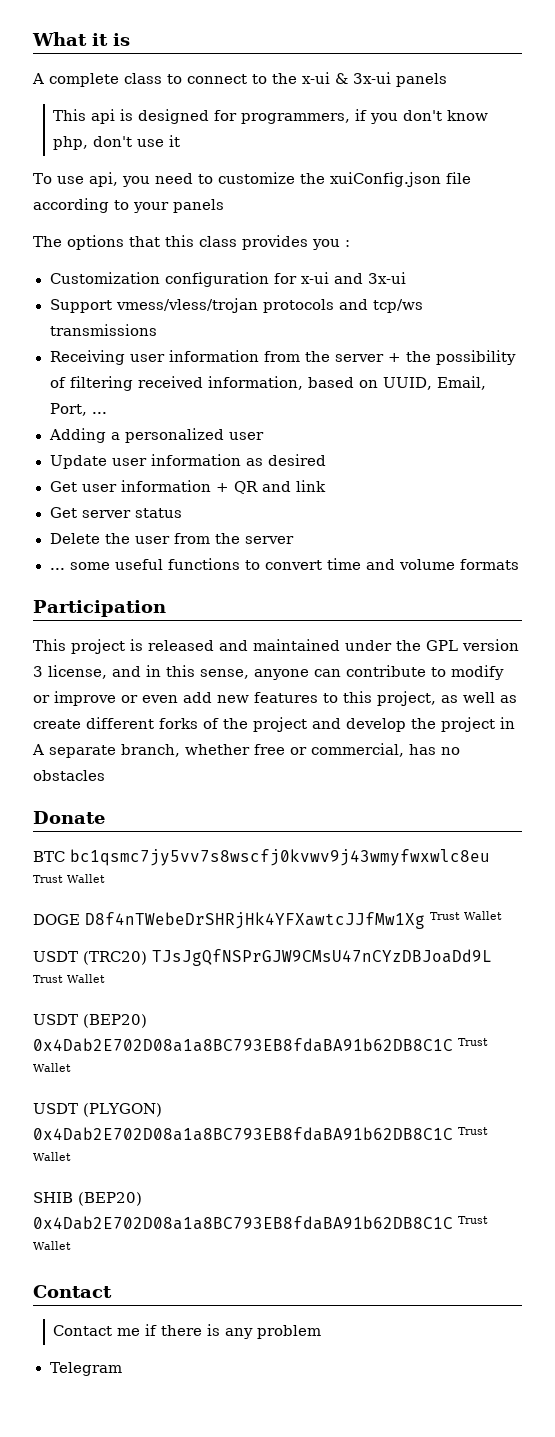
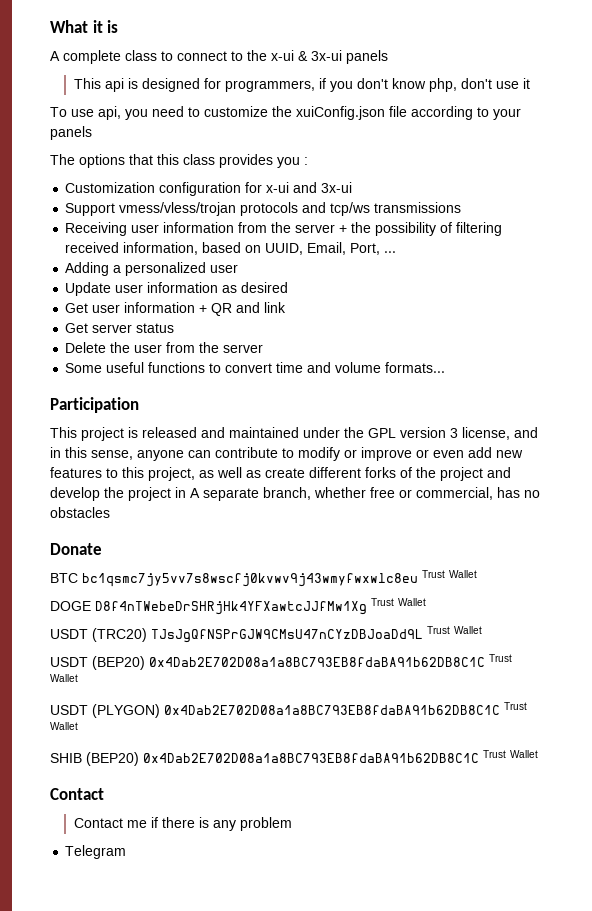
- ... some useful functions to convert time and volume formats
+ Some useful functions to convert time and volume formats...

